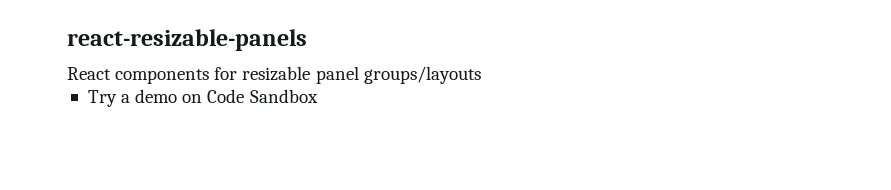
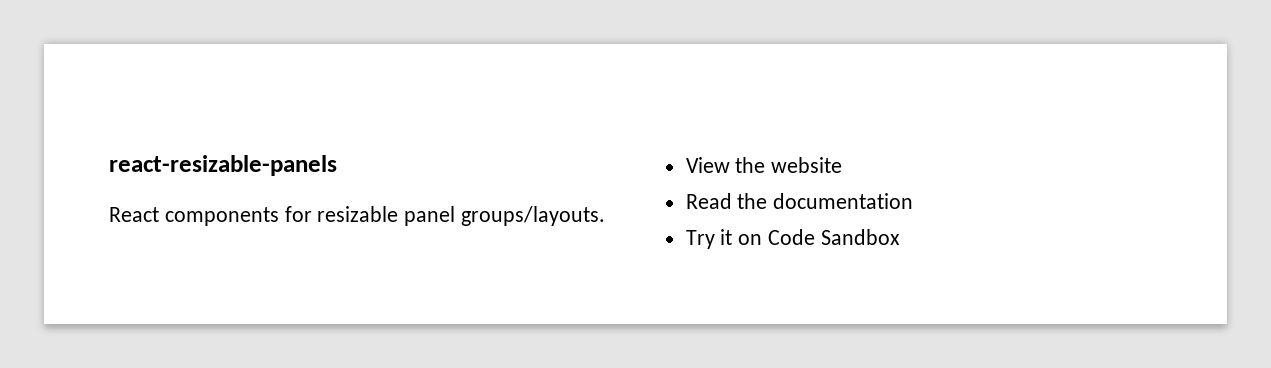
- React components for resizable panel groups/layouts
+ React components for resizable panel groups/layouts.
+ View the website
+ Read the documentation
- Try a demo on Code Sandbox
+ Try it on Code Sandbox

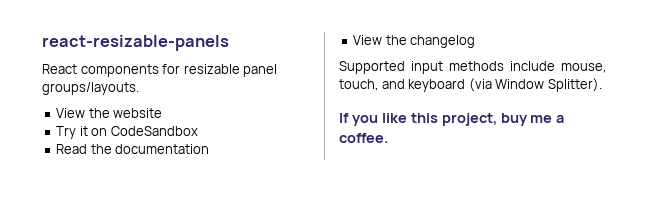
+ Try it on CodeSandbox
- Try it on Code Sandbox
+ View the changelog
+ Supported input methods include mouse, touch, and keyboard (via Window Splitter).
+ If you like this project, buy me a coffee.

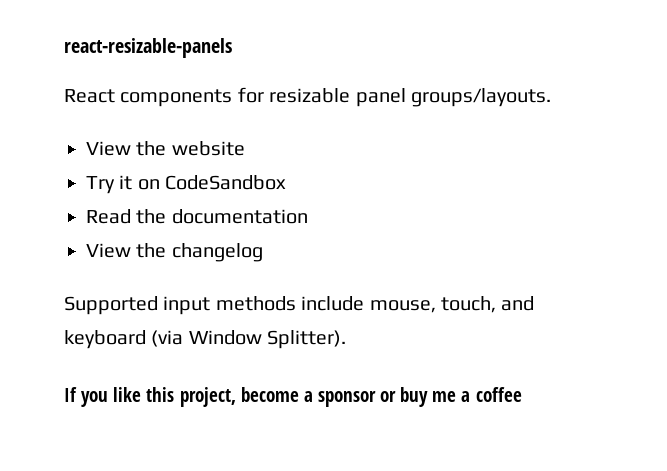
- If you like this project, buy me a coffee.
+ If you like this project, become a sponsor or buy me a coffee

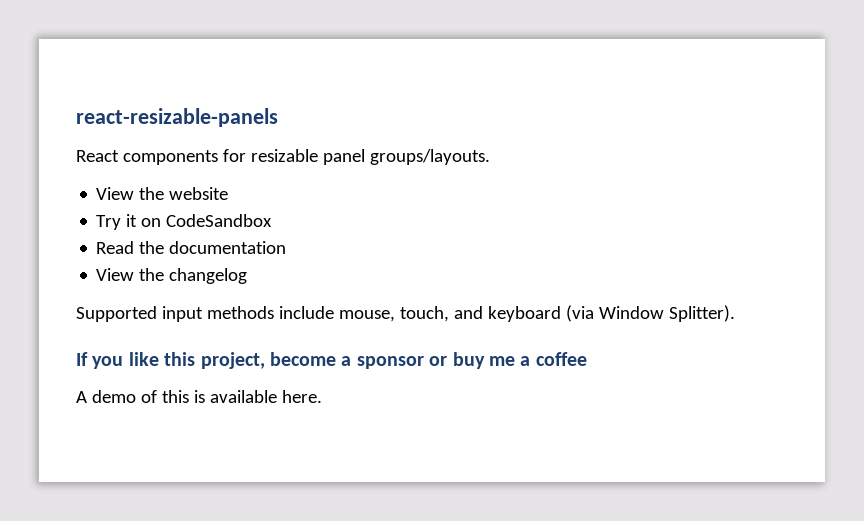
+ A demo of this is available here.

